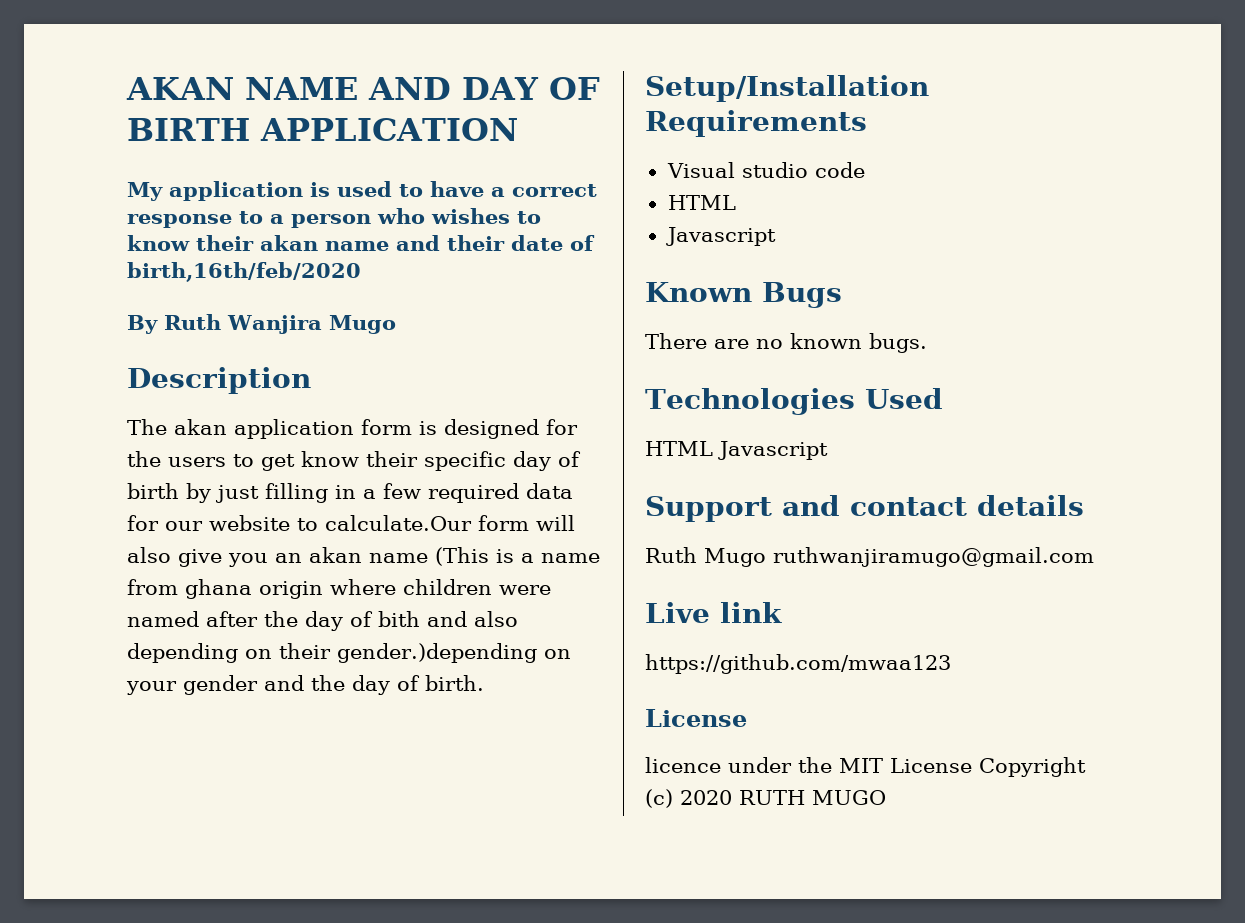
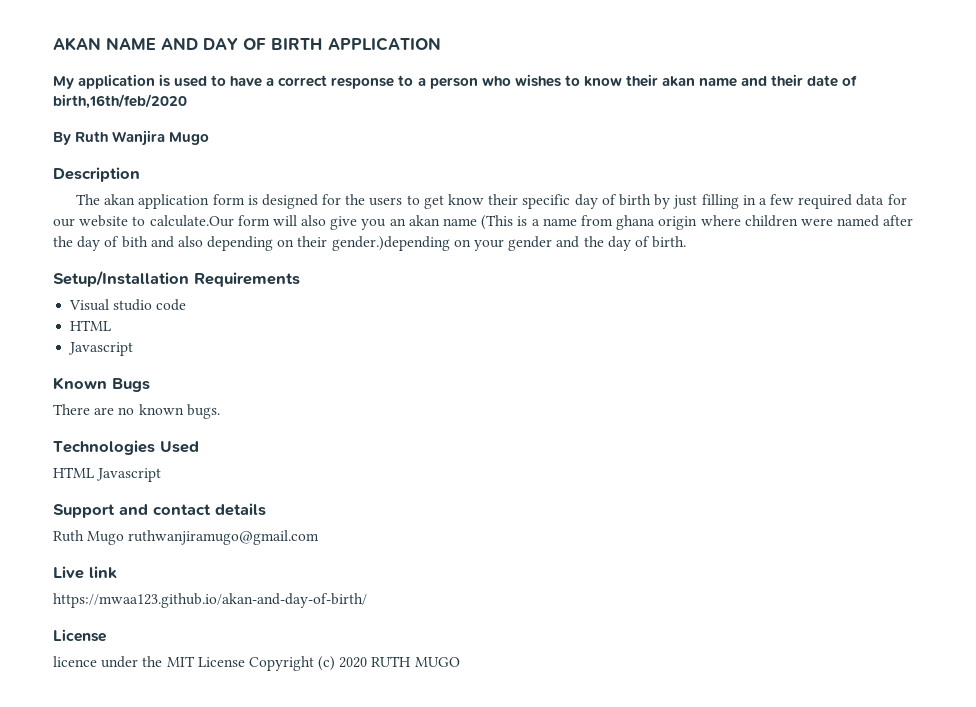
- https://github.com/mwaa123
+ https://mwaa123.github.io/akan-and-day-of-birth/

